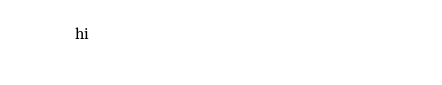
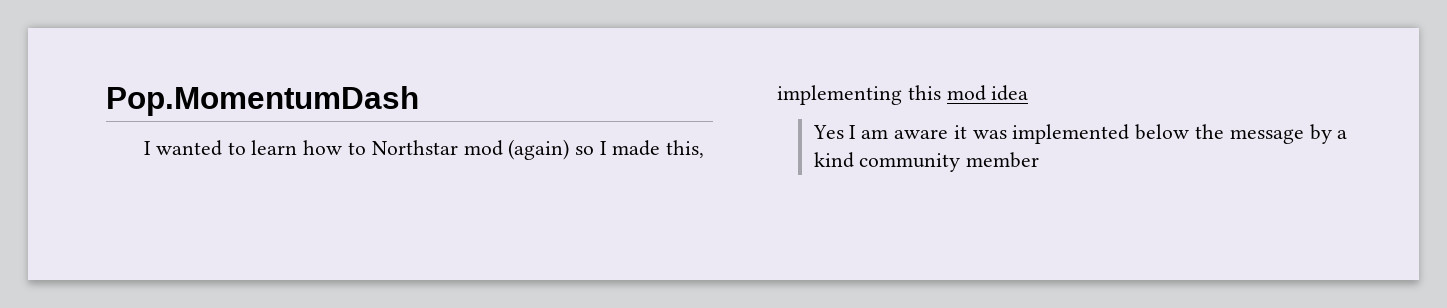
- hi
+ Pop.MomentumDash
+ I wanted to learn how to Northstar mod (again) so I made this, implementing this mod idea
+ Yes I am aware it was implemented below the message by a kind community member

